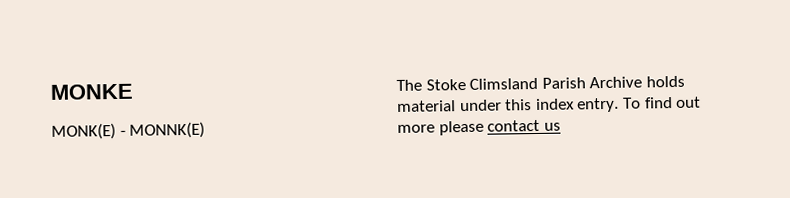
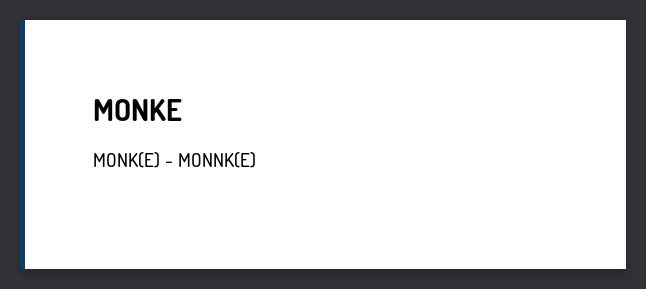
- The Stoke Climsland Parish Archive holds material under this index entry. To find out more please contact us

